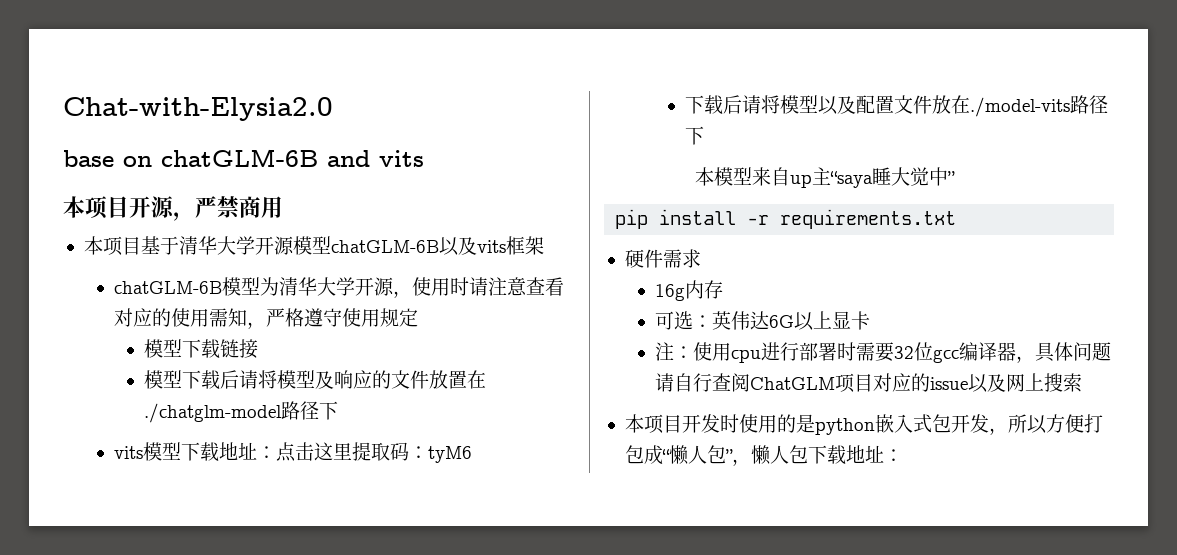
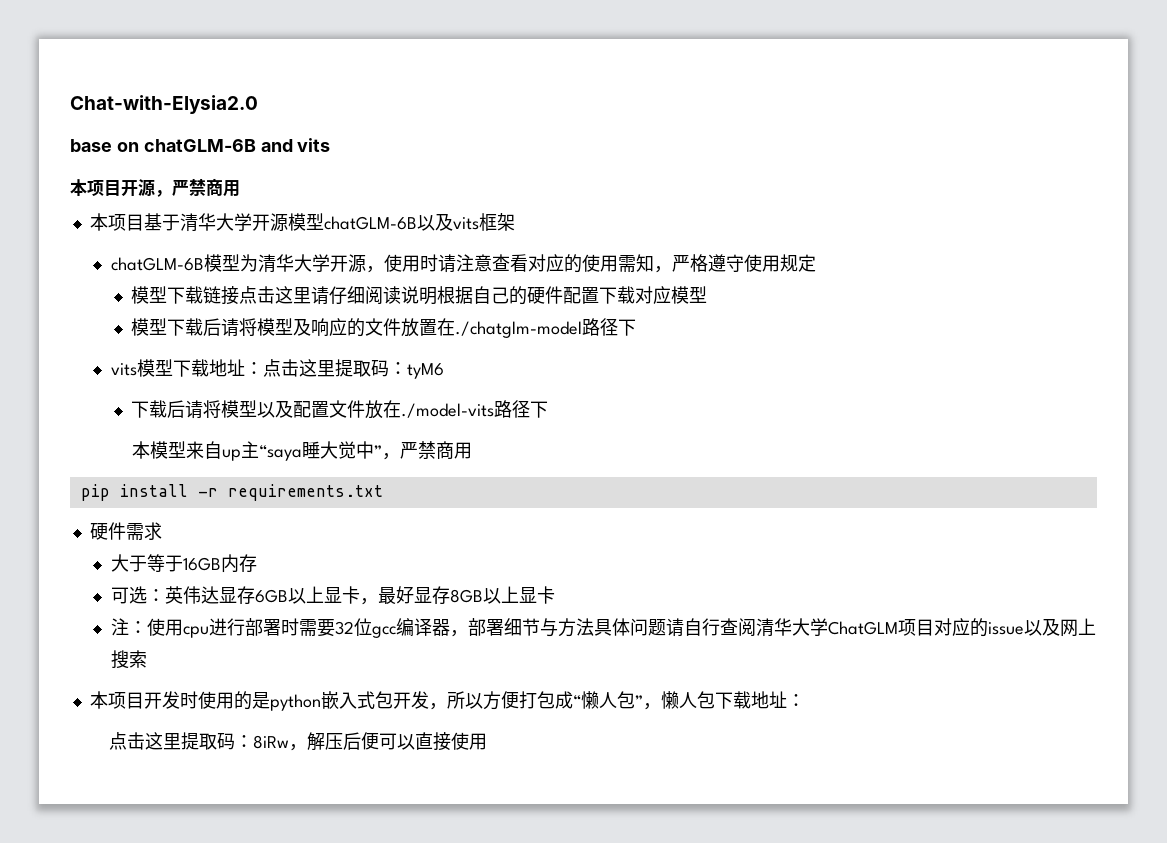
- 模型下载链接
+ 模型下载链接点击这里请仔细阅读说明根据自己的硬件配置下载对应模型
- 本模型来自up主“saya睡大觉中”
+ 本模型来自up主“saya睡大觉中”，严禁商用
- 16g内存
+ 大于等于16GB内存
- 可选：英伟达6G以上显卡
+ 可选：英伟达显存6GB以上显卡，最好显存8GB以上显卡
- 注：使用cpu进行部署时需要32位gcc编译器，具体问题请自行查阅ChatGLM项目对应的issue以及网上搜索
+ 注：使用cpu进行部署时需要32位gcc编译器，部署细节与方法具体问题请自行查阅清华大学ChatGLM项目对应的issue以及网上搜索
+ 点击这里提取码：8iRw，解压后便可以直接使用

